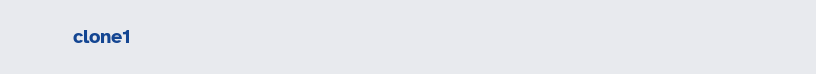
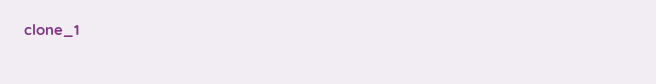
- clone1
+ clone_1

